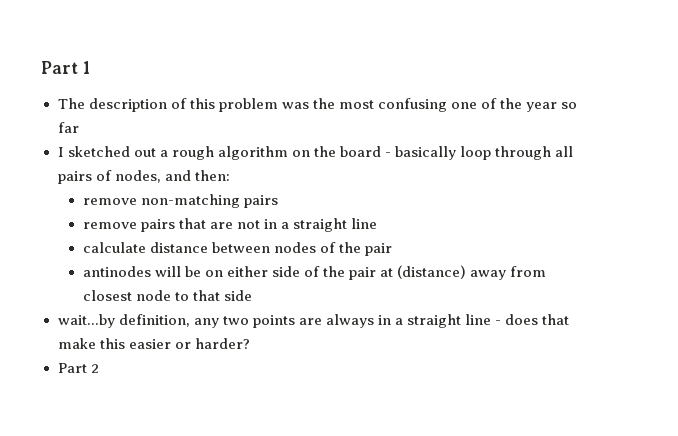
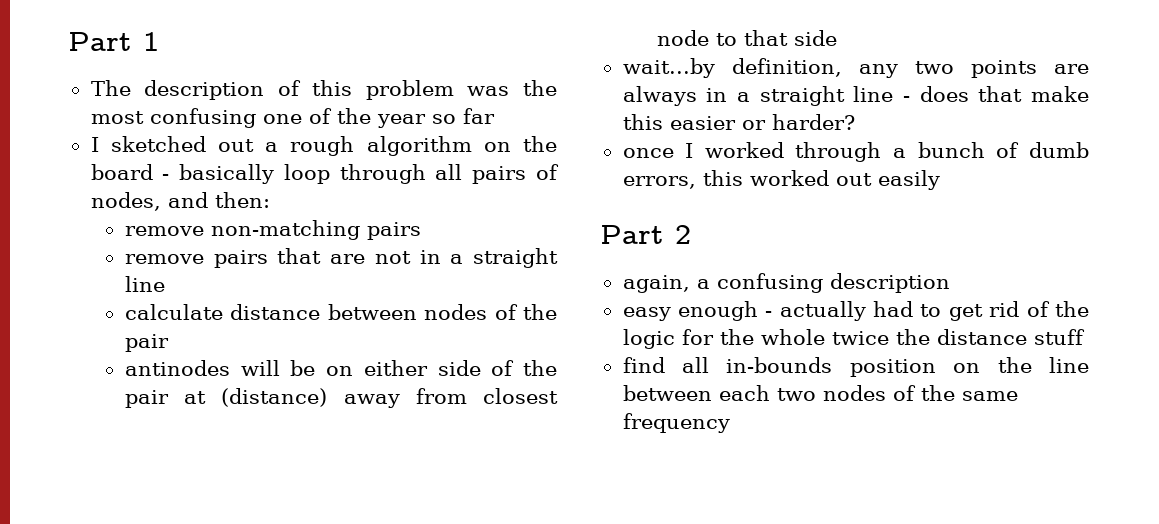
+ once I worked through a bunch of dumb errors, this worked out easily
  Part 2
+ again, a confusing description
+ easy enough - actually had to get rid of the logic for the whole twice the distance stuff
+ find all in-bounds position on the line between each two nodes of the same frequency

